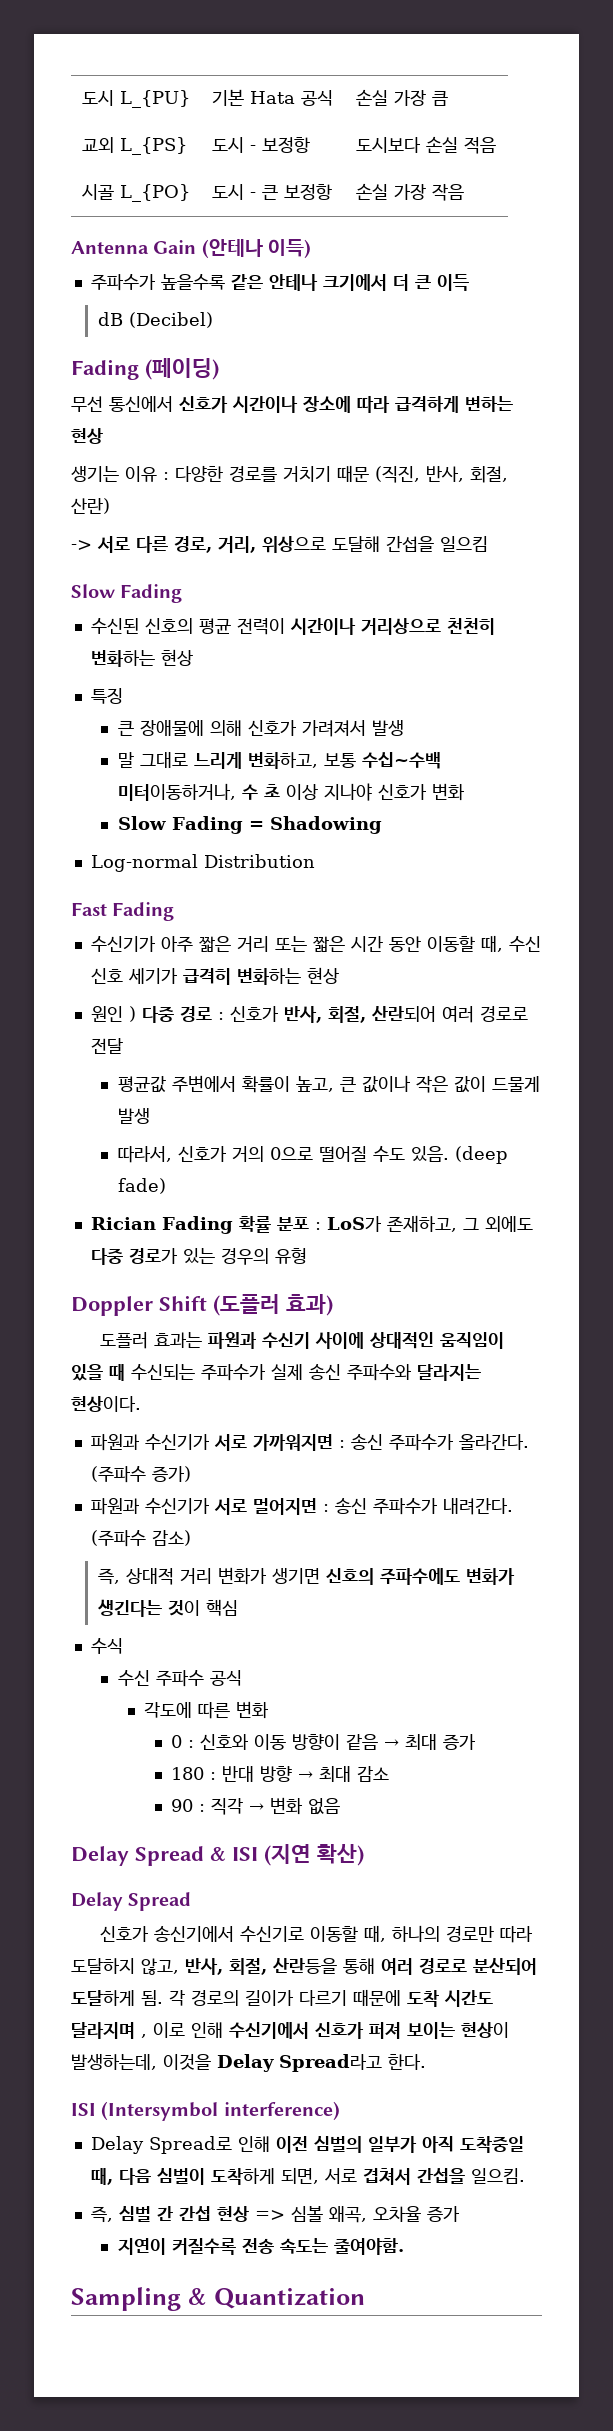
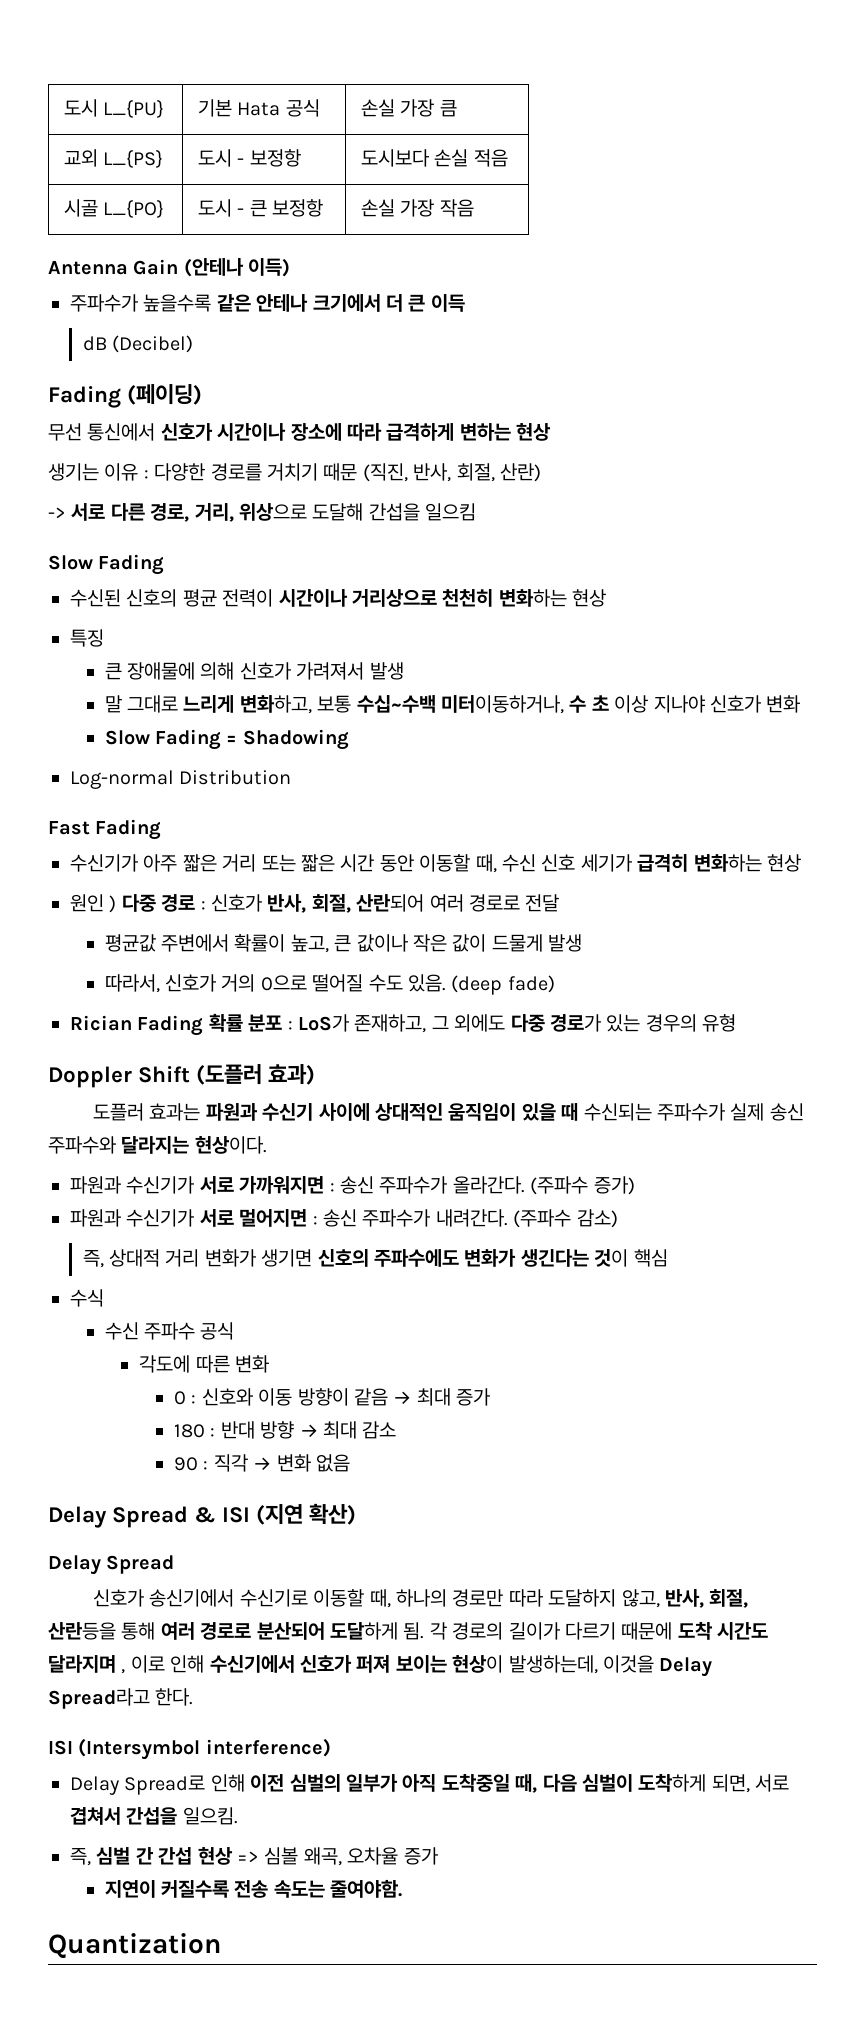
- Sampling & Quantization
+ Quantization

